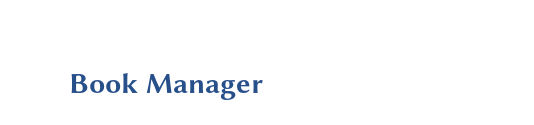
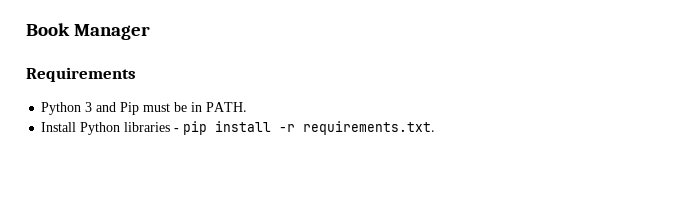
+ Requirements
+ Python 3 and Pip must be in PATH.
+ Install Python libraries - pip install -r requirements.txt.

